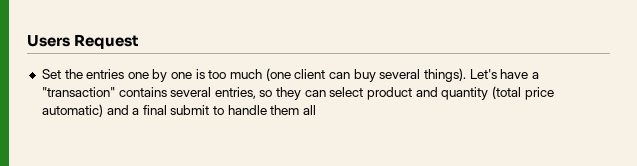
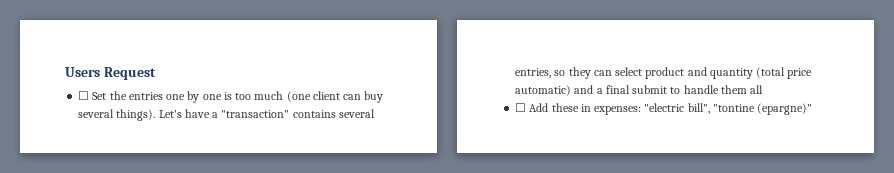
- Set the entries one by one is too much (one client can buy several things).
+ ☐ Set the entries one by one is too much (one client can buy several things).
+ ☐ Add these in expenses: "electric bill", "tontine (epargne)"

